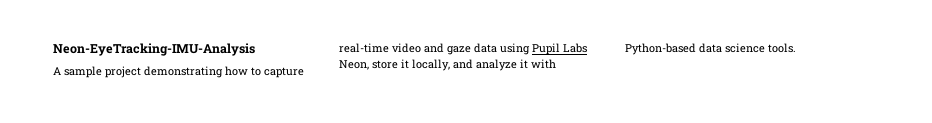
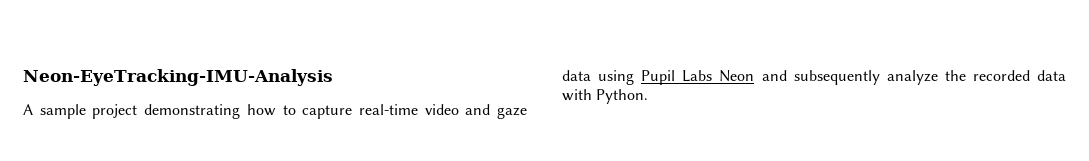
- A sample project demonstrating how to capture real-time video and gaze data using Pupil Labs Neon, store it locally, and analyze it with Python-based data science tools.
+ A sample project demonstrating how to capture real-time video and gaze data using Pupil Labs Neon and subsequently analyze the recorded data with Python.

